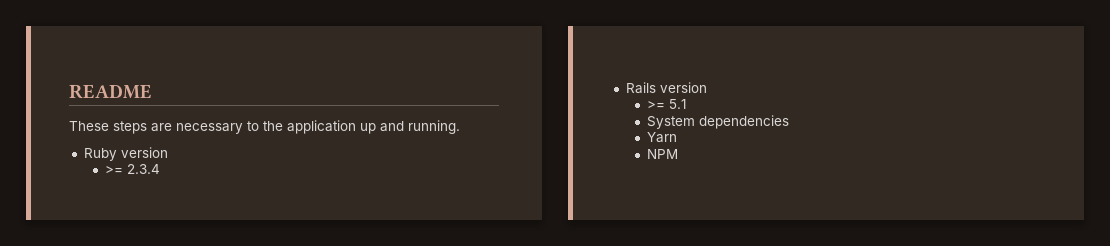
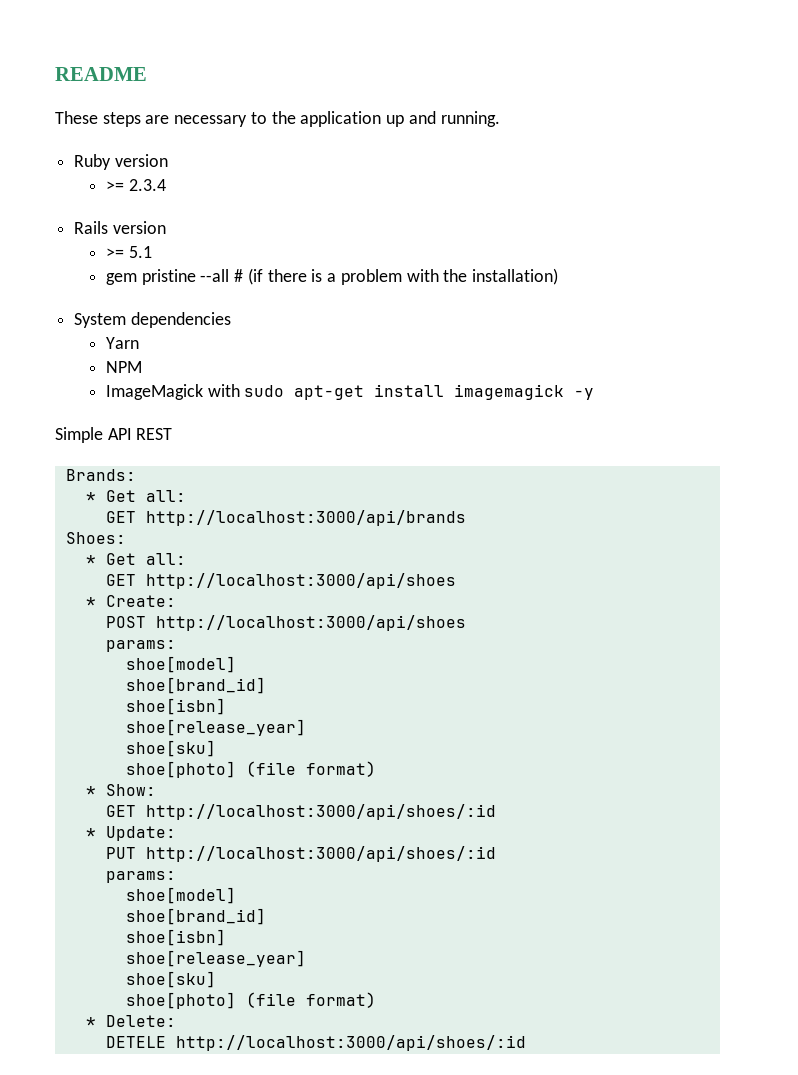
+ gem pristine --all # (if there is a problem with the installation)
  System dependencies
  Yarn
  NPM
+ ImageMagick with sudo apt-get install imagemagick -y
+ Simple API REST
+ Brands:
+ * Get all:
+ GET http://localhost:3000/api/brands
+ Shoes:
+ * Get all:
+ GET http://localhost:3000/api/shoes
+ * Create:
+ POST http://localhost:3000/api/shoes
+ params:
+ shoe[model]
+ shoe[brand_id]
+ shoe[isbn]
+ shoe[release_year]
+ shoe[sku]
+ shoe[photo] (file format)
+ * Show:
+ GET http://localhost:3000/api/shoes/:id
+ * Update:
+ PUT http://localhost:3000/api/shoes/:id
+ params:
+ shoe[model]
+ shoe[brand_id]
+ shoe[isbn]
+ shoe[release_year]
+ shoe[sku]
+ shoe[photo] (file format)
+ * Delete:
+ DETELE http://localhost:3000/api/shoes/:id

